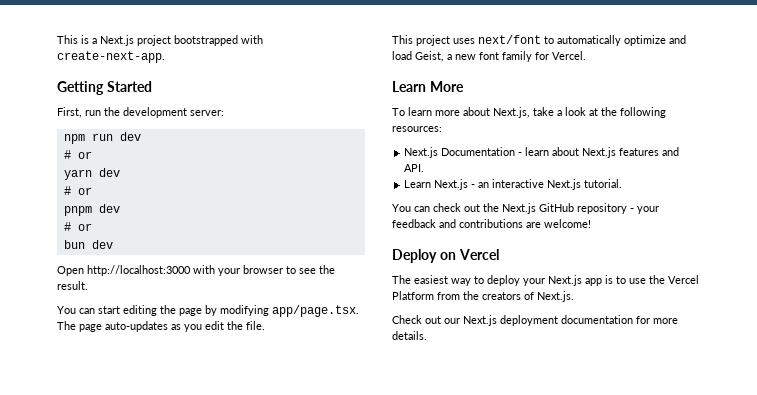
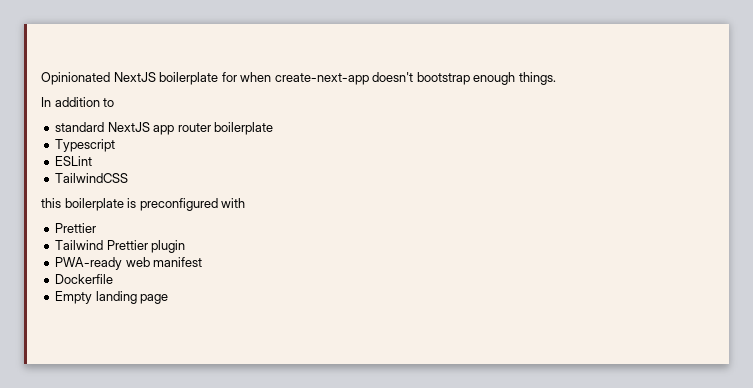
- This is a Next.js project bootstrapped with create-next-app.
- Getting Started
- First, run the development server:
- npm run dev
- # or
- yarn dev
- # or
- pnpm dev
- # or
- bun dev
- Open http://localhost:3000 with your browser to see the result.
- You can start editing the page by modifying app/page.tsx. The page auto-updates as you edit the file.
- This project uses next/font to automatically optimize and load Geist, a new font family for Vercel.
- Learn More
- To learn more about Next.js, take a look at the following resources:
- Next.js Documentation - learn about Next.js features and API.
- Learn Next.js - an interactive Next.js tutorial.
- You can check out the Next.js GitHub repository - your feedback and contributions are welcome!
- Deploy on Vercel
- The easiest way to deploy your Next.js app is to use the Vercel Platform from the creators of Next.js.
- Check out our Next.js deployment documentation for more details.
+ Opinionated NextJS boilerplate for when create-next-app doesn't bootstrap enough things.
+ In addition to
+ standard NextJS app router boilerplate
+ Typescript
+ ESLint
+ TailwindCSS
+ this boilerplate is preconfigured with
+ Prettier
+ Tailwind Prettier plugin
+ PWA-ready web manifest
+ Dockerfile
+ Empty landing page

